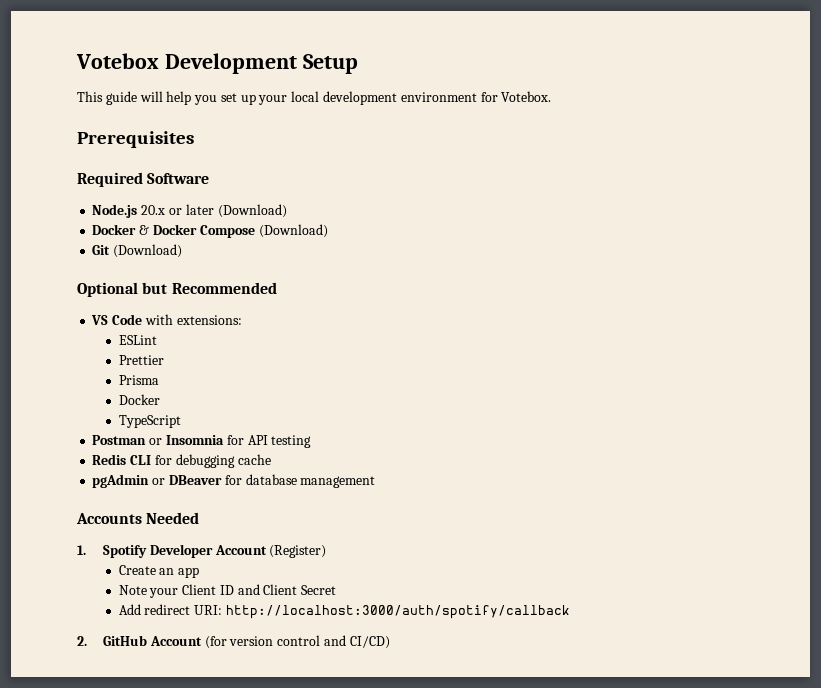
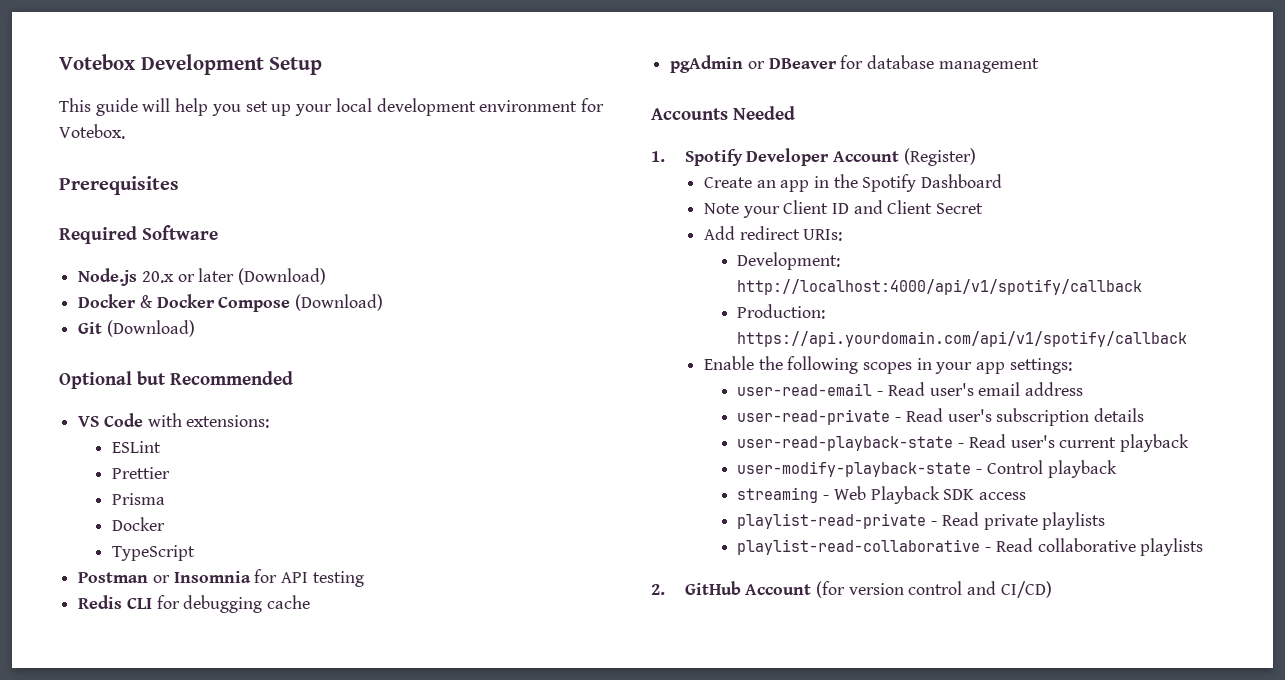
- Create an app
+ Create an app in the Spotify Dashboard
- Add redirect URI: http://localhost:3000/auth/spotify/callback
+ Add redirect URIs:
+ Development: http://localhost:4000/api/v1/spotify/callback
+ Production: https://api.yourdomain.com/api/v1/spotify/callback
+ Enable the following scopes in your app settings:
+ user-read-email - Read user's email address
+ user-read-private - Read user's subscription details
+ user-read-playback-state - Read user's current playback
+ user-modify-playback-state - Control playback
+ streaming - Web Playback SDK access
+ playlist-read-private - Read private playlists
+ playlist-read-collaborative - Read collaborative playlists

